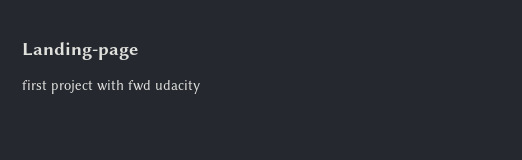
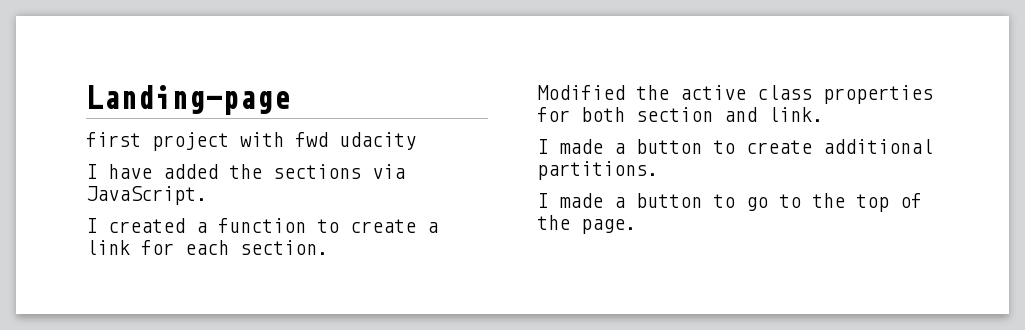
+ I have added the sections via JavaScript.
+ I created a function to create a link for each section.
+ Modified the active class properties for both section and link.
+ I made a button to create additional partitions.
+ I made a button to go to the top of the page.

